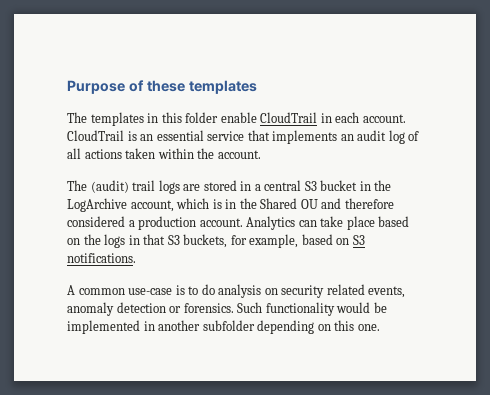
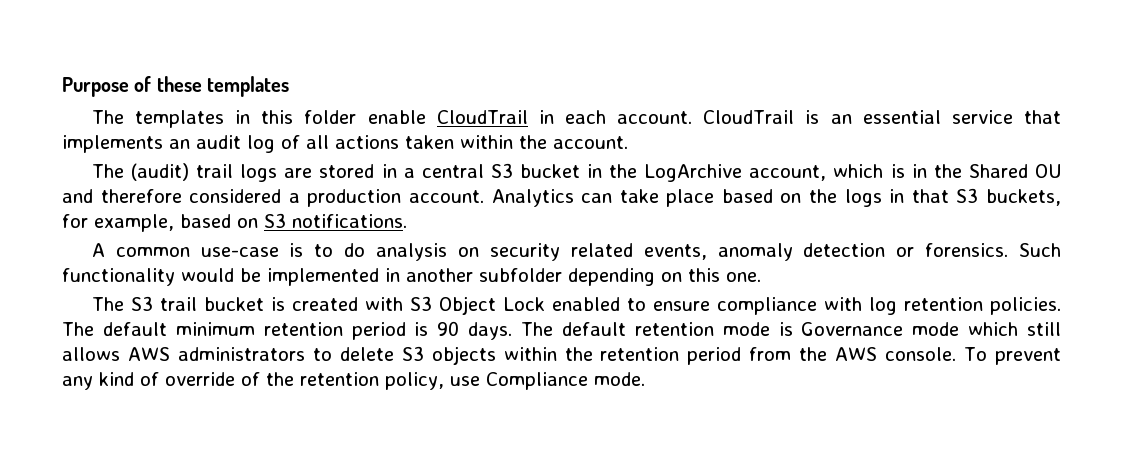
+ The S3 trail bucket is created with S3 Object Lock enabled to ensure compliance with log retention policies. The default minimum retention period is 90 days. The default retention mode is Governance mode which still allows AWS administrators to delete S3 objects within the retention period from the AWS console. To prevent any kind of override of the retention policy, use Compliance mode.

